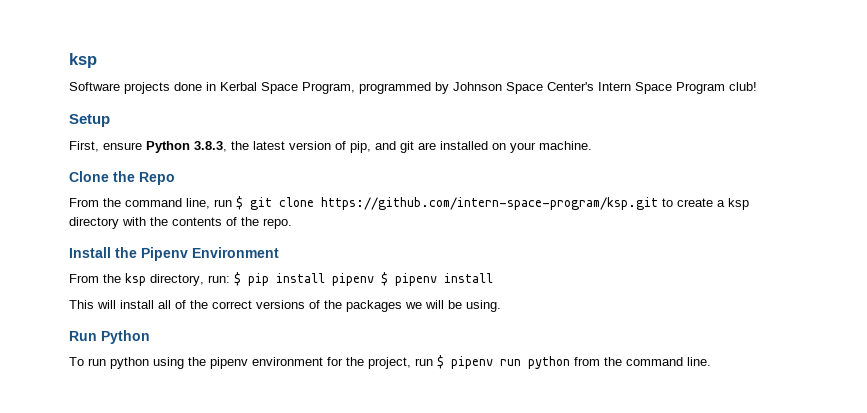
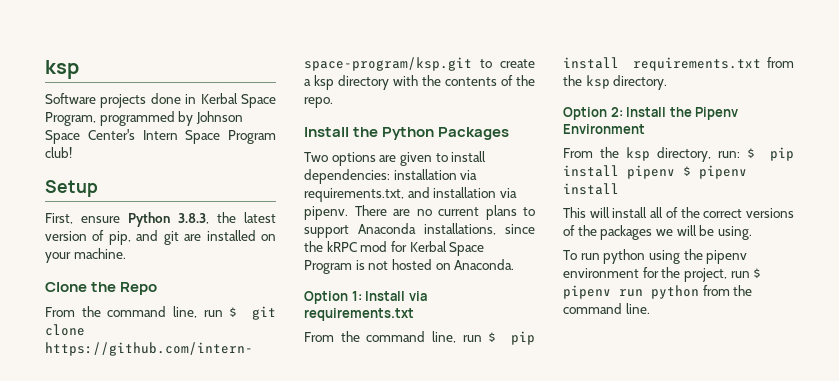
- Install the Pipenv Environment
+ Install the Python Packages
+ Two options are given to install dependencies: installation via requirements.txt, and installation via pipenv. There are no current plans to support Anaconda installations, since the kRPC mod for Kerbal Space Program is not hosted on Anaconda.
+ Option 1: Install via requirements.txt
+ From the command line, run $ pip install requirements.txt from the ksp directory.
+ Option 2: Install the Pipenv Environment
- Run Python

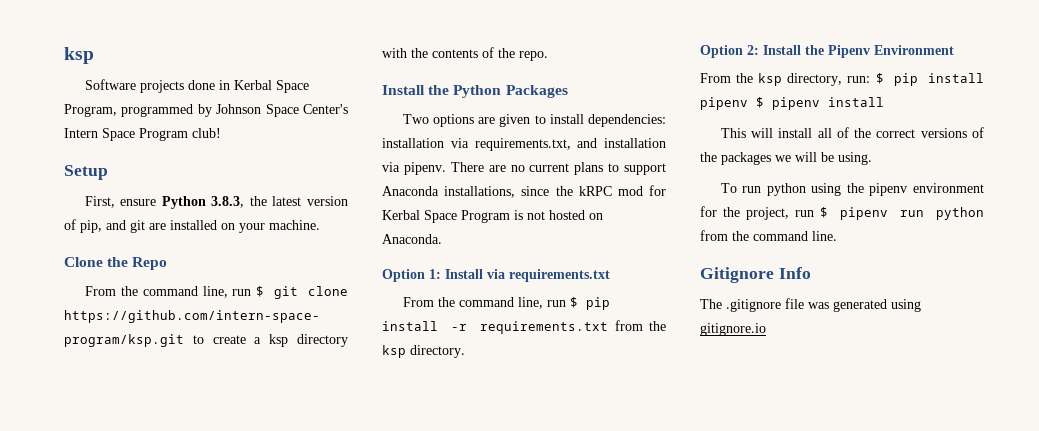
- From the command line, run $ pip install requirements.txt from the ksp directory.
+ From the command line, run $ pip install -r requirements.txt from the ksp directory.
+ Gitignore Info
+ The .gitignore file was generated using gitignore.io

